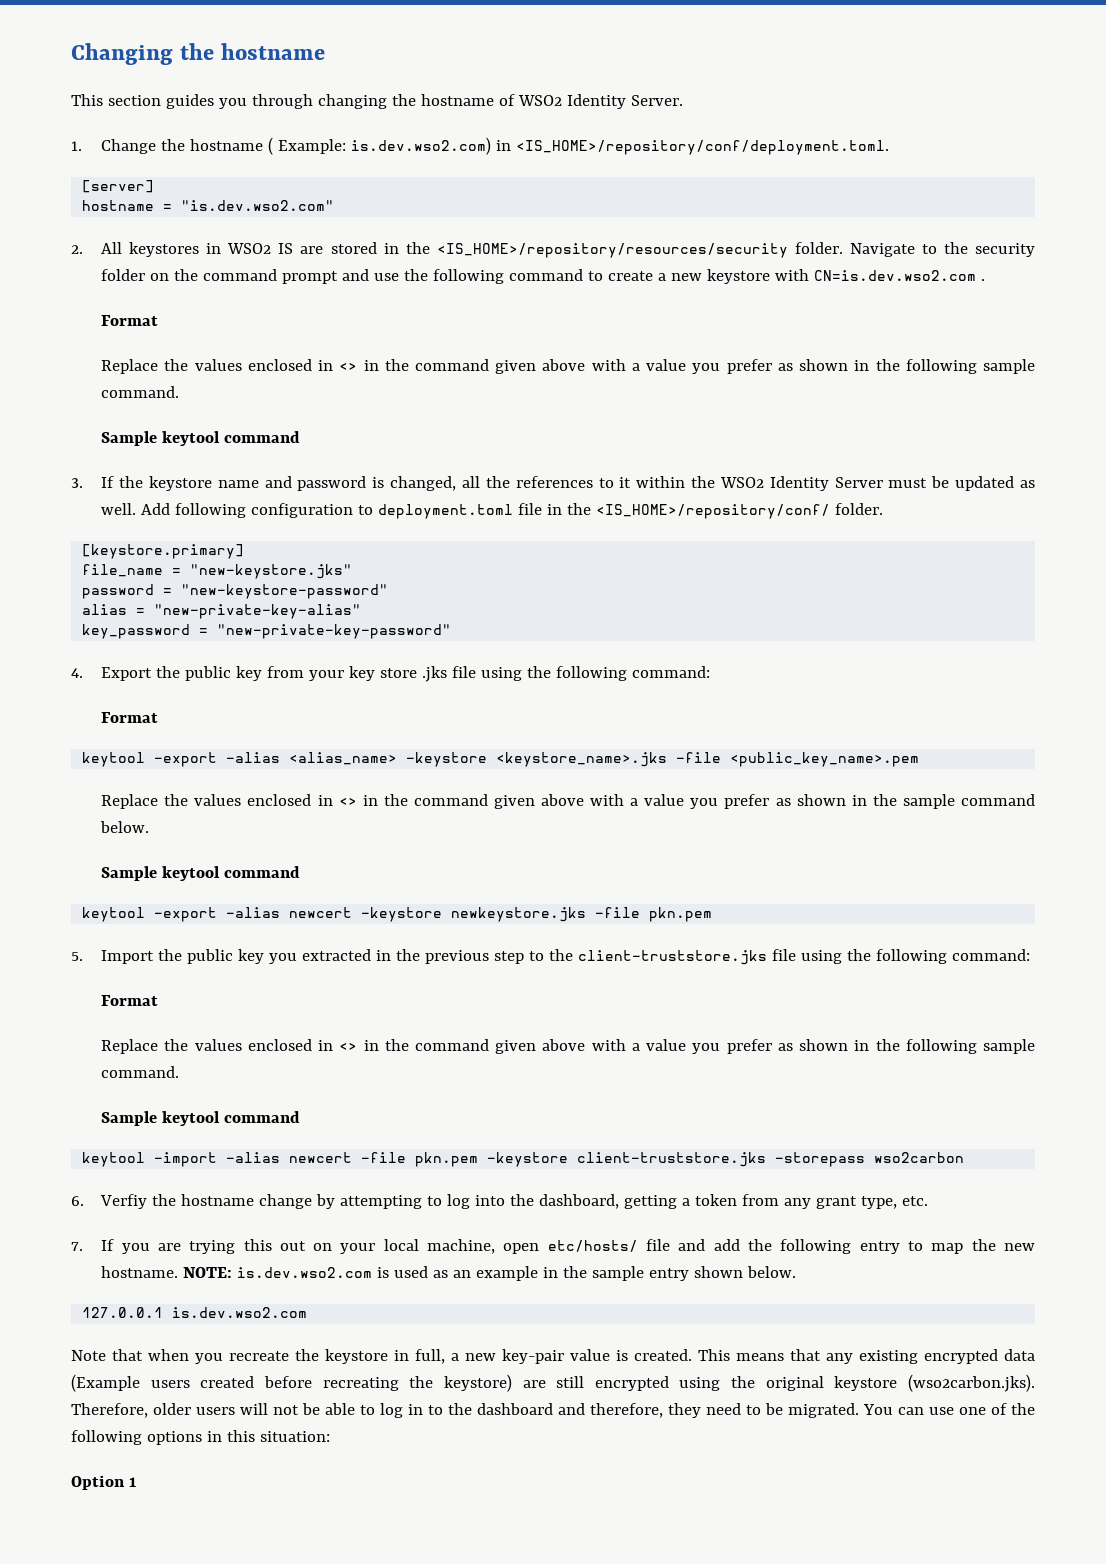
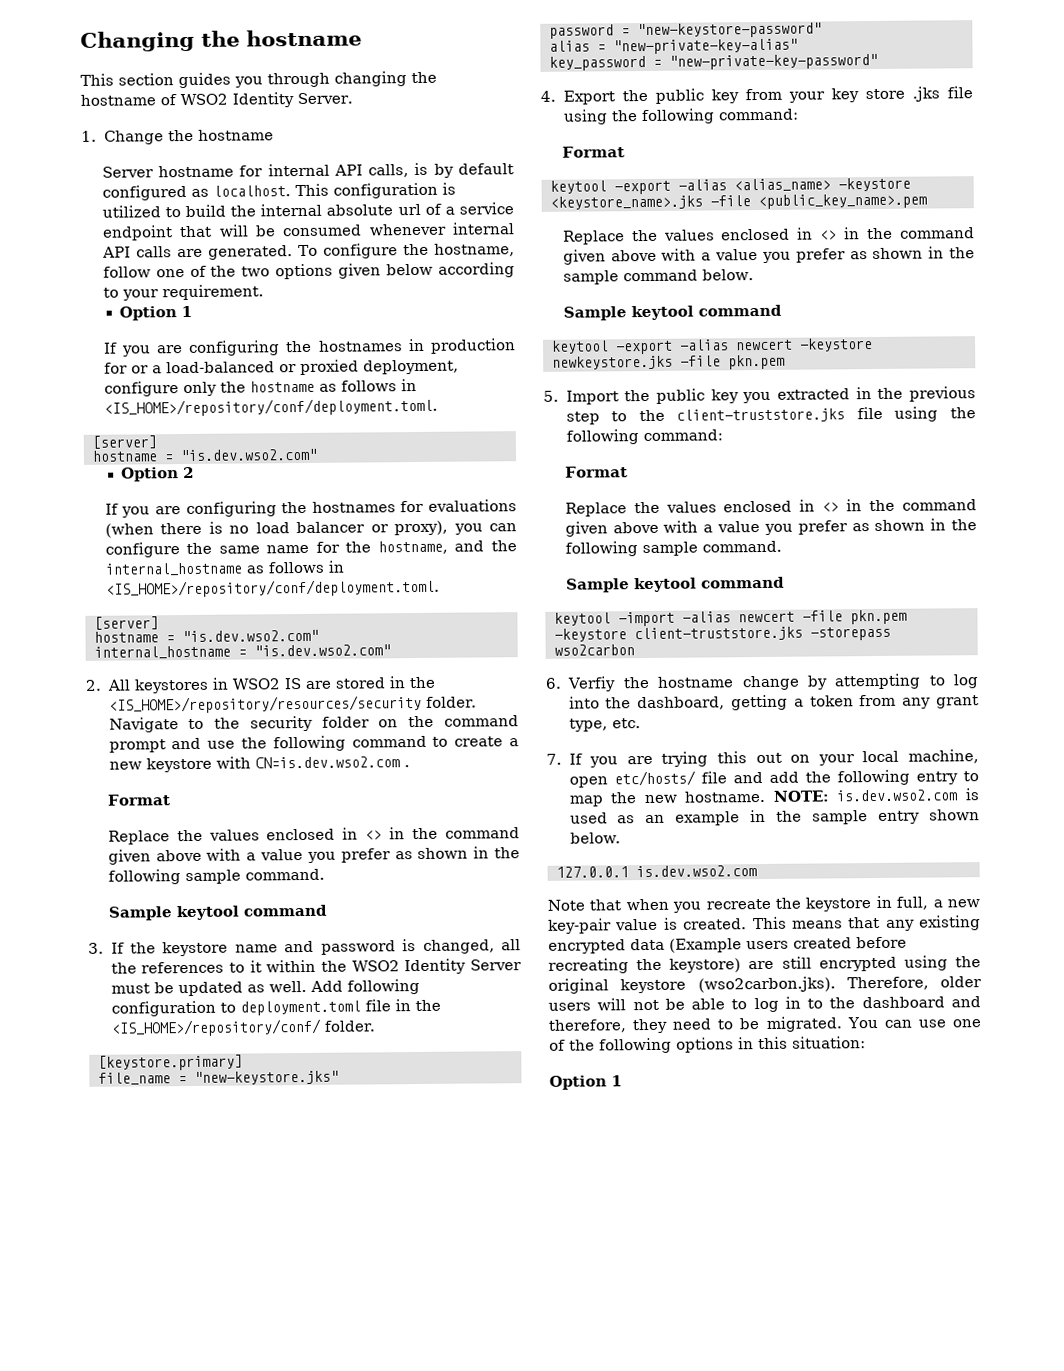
- 1. Change the hostname ( Example: is.dev.wso2.com) in <IS_HOME>/repository/conf/deployment.toml.
+ 1. Change the hostname
+ Server hostname for internal API calls, is by default configured as localhost. This configuration is utilized to build the internal absolute url of a service endpoint that will be consumed whenever internal API calls are generated. To configure the hostname, follow one of the two options given below according to your requirement.
+ Option 1
+ If you are configuring the hostnames in production for or a load-balanced or proxied deployment, configure only the hostname as follows in <IS_HOME>/repository/conf/deployment.toml.
  [server]
  hostname = "is.dev.wso2.com"
+ Option 2
+ If you are configuring the hostnames for evaluations (when there is no load balancer or proxy), you can configure the same name for the hostname, and the internal_hostname as follows in <IS_HOME>/repository/conf/deployment.toml.
+ [server]
+ hostname = "is.dev.wso2.com"
+ internal_hostname = "is.dev.wso2.com"

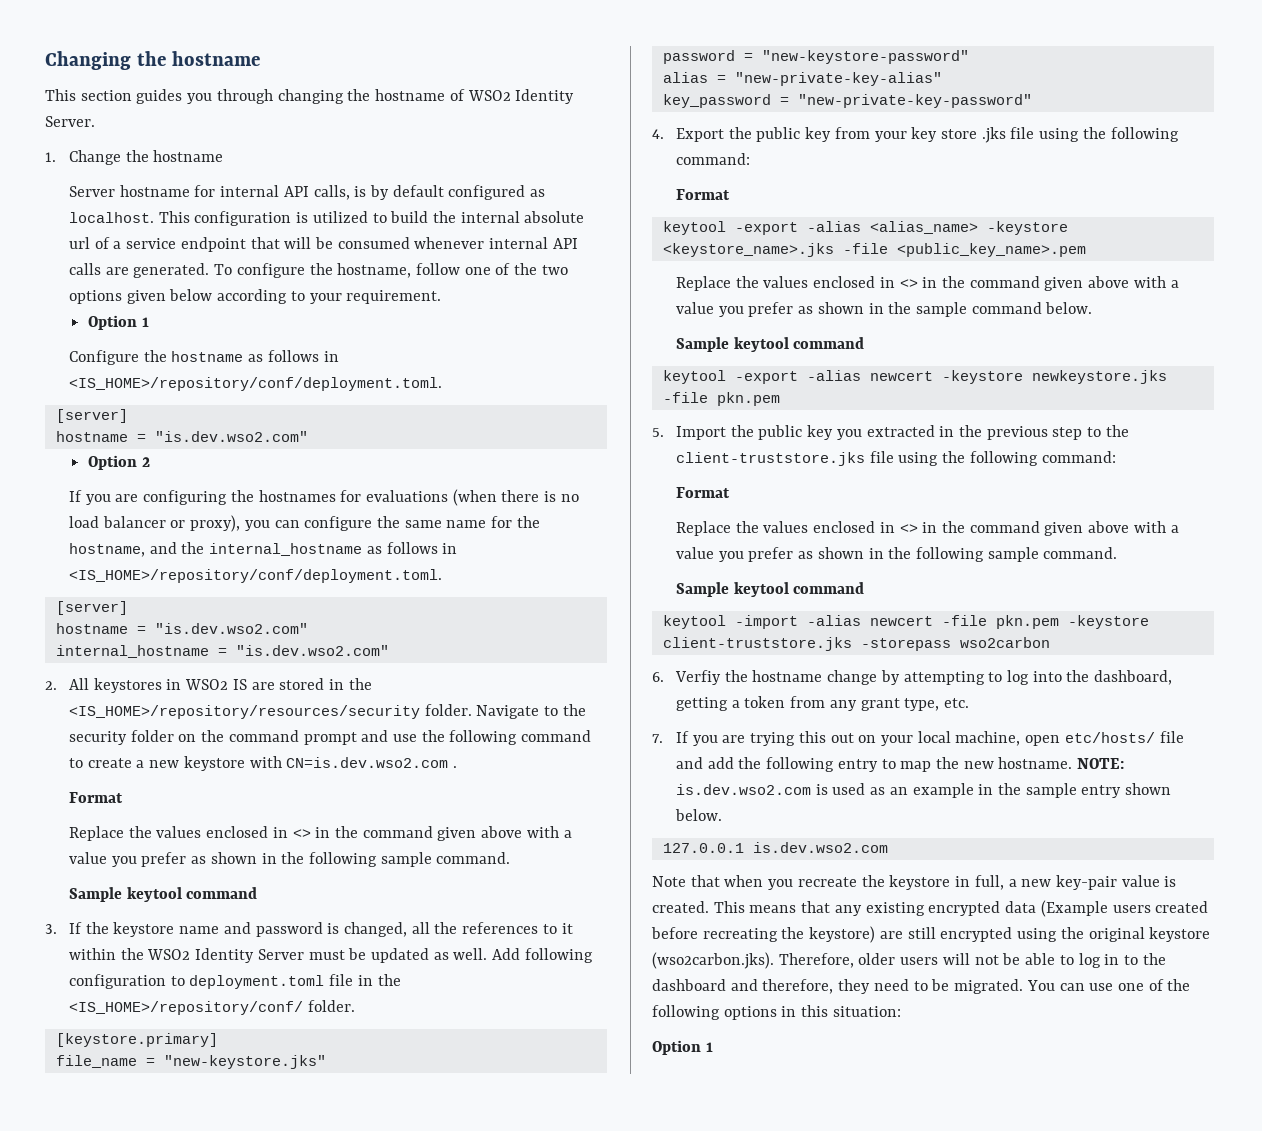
- If you are configuring the hostnames in production for or a load-balanced or proxied deployment, configure only the hostname as follows in <IS_HOME>/repository/conf/deployment.toml.
+ Configure the hostname as follows in <IS_HOME>/repository/conf/deployment.toml.

